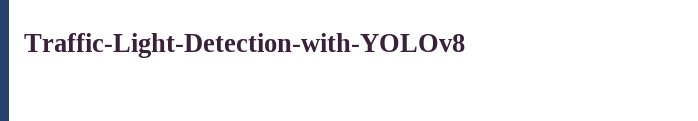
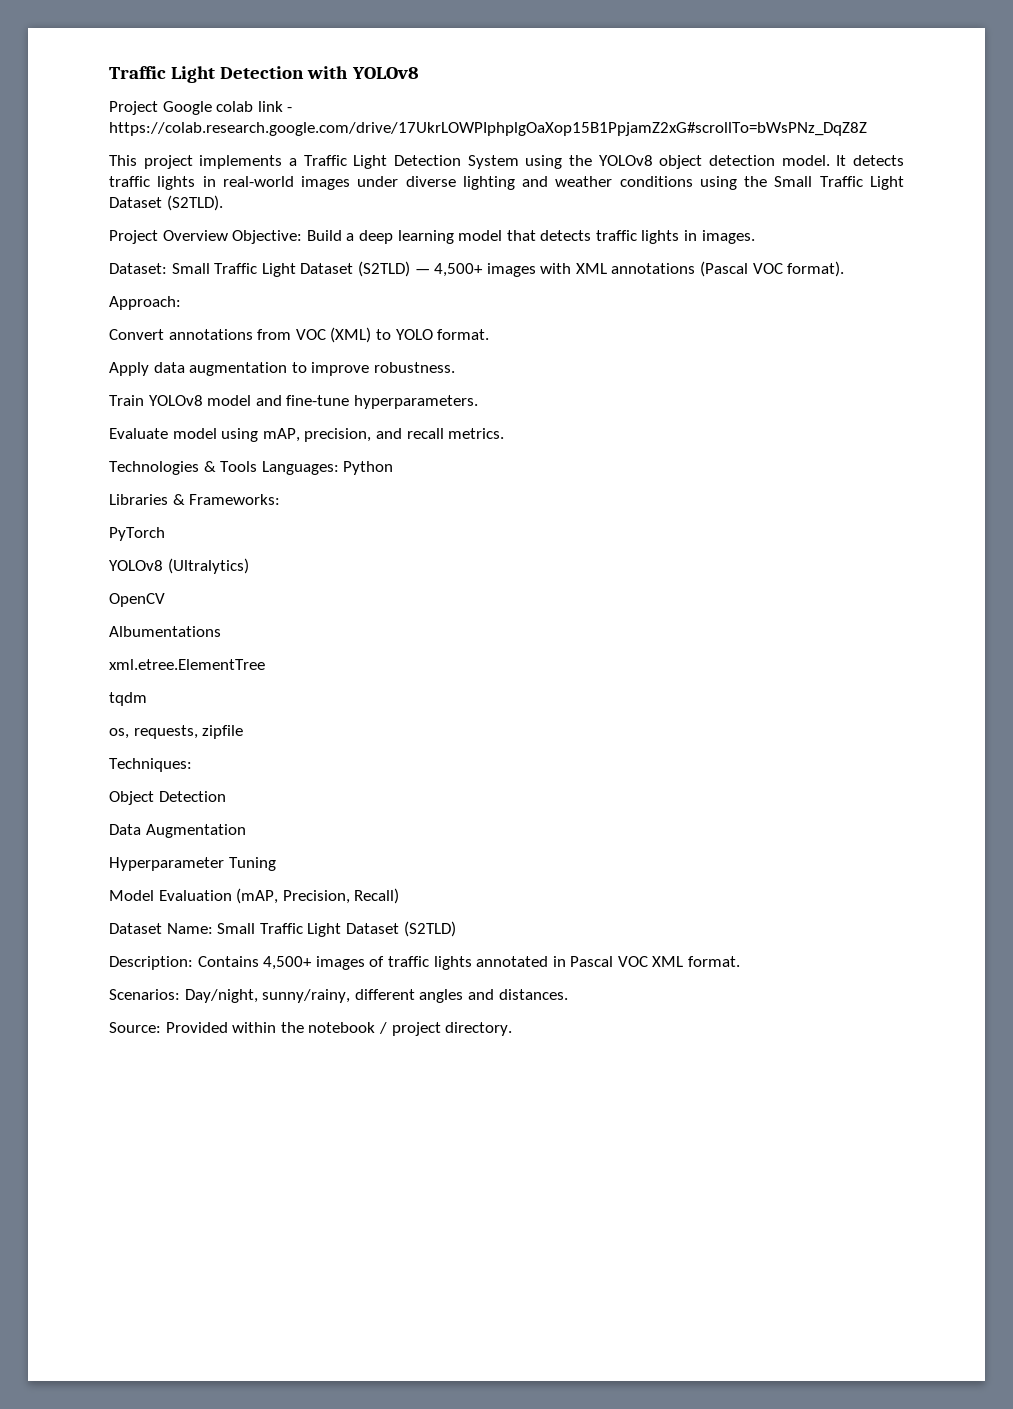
- Traffic-Light-Detection-with-YOLOv8
+ Traffic Light Detection with YOLOv8
+ Project Google colab link - https://colab.research.google.com/drive/17UkrLOWPIphplgOaXop15B1PpjamZ2xG#scrollTo=bWsPNz_DqZ8Z
+ This project implements a Traffic Light Detection System using the YOLOv8 object detection model. It detects traffic lights in real-world images under diverse lighting and weather conditions using the Small Traffic Light Dataset (S2TLD).
+ Project Overview Objective: Build a deep learning model that detects traffic lights in images.
+ Dataset: Small Traffic Light Dataset (S2TLD) — 4,500+ images with XML annotations (Pascal VOC format).
+ Approach:
+ Convert annotations from VOC (XML) to YOLO format.
+ Apply data augmentation to improve robustness.
+ Train YOLOv8 model and fine-tune hyperparameters.
+ Evaluate model using mAP, precision, and recall metrics.
+ Technologies & Tools Languages: Python
+ Libraries & Frameworks:
+ PyTorch
+ YOLOv8 (Ultralytics)
+ OpenCV
+ Albumentations
+ xml.etree.ElementTree
+ tqdm
+ os, requests, zipfile
+ Techniques:
+ Object Detection
+ Data Augmentation
+ Hyperparameter Tuning
+ Model Evaluation (mAP, Precision, Recall)
+ Dataset Name: Small Traffic Light Dataset (S2TLD)
+ Description: Contains 4,500+ images of traffic lights annotated in Pascal VOC XML format.
+ Scenarios: Day/night, sunny/rainy, different angles and distances.
+ Source: Provided within the notebook / project directory.

